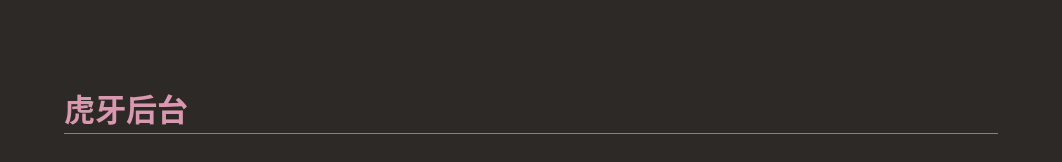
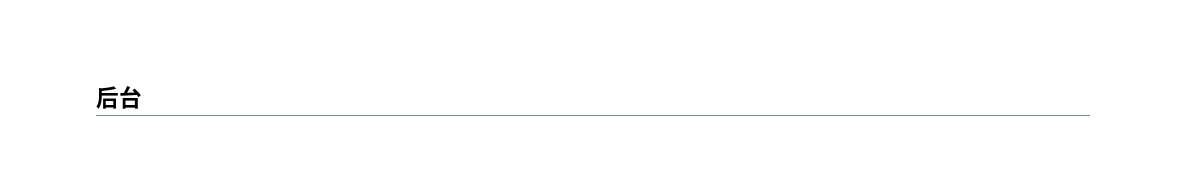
- 虎牙后台
+ 后台

